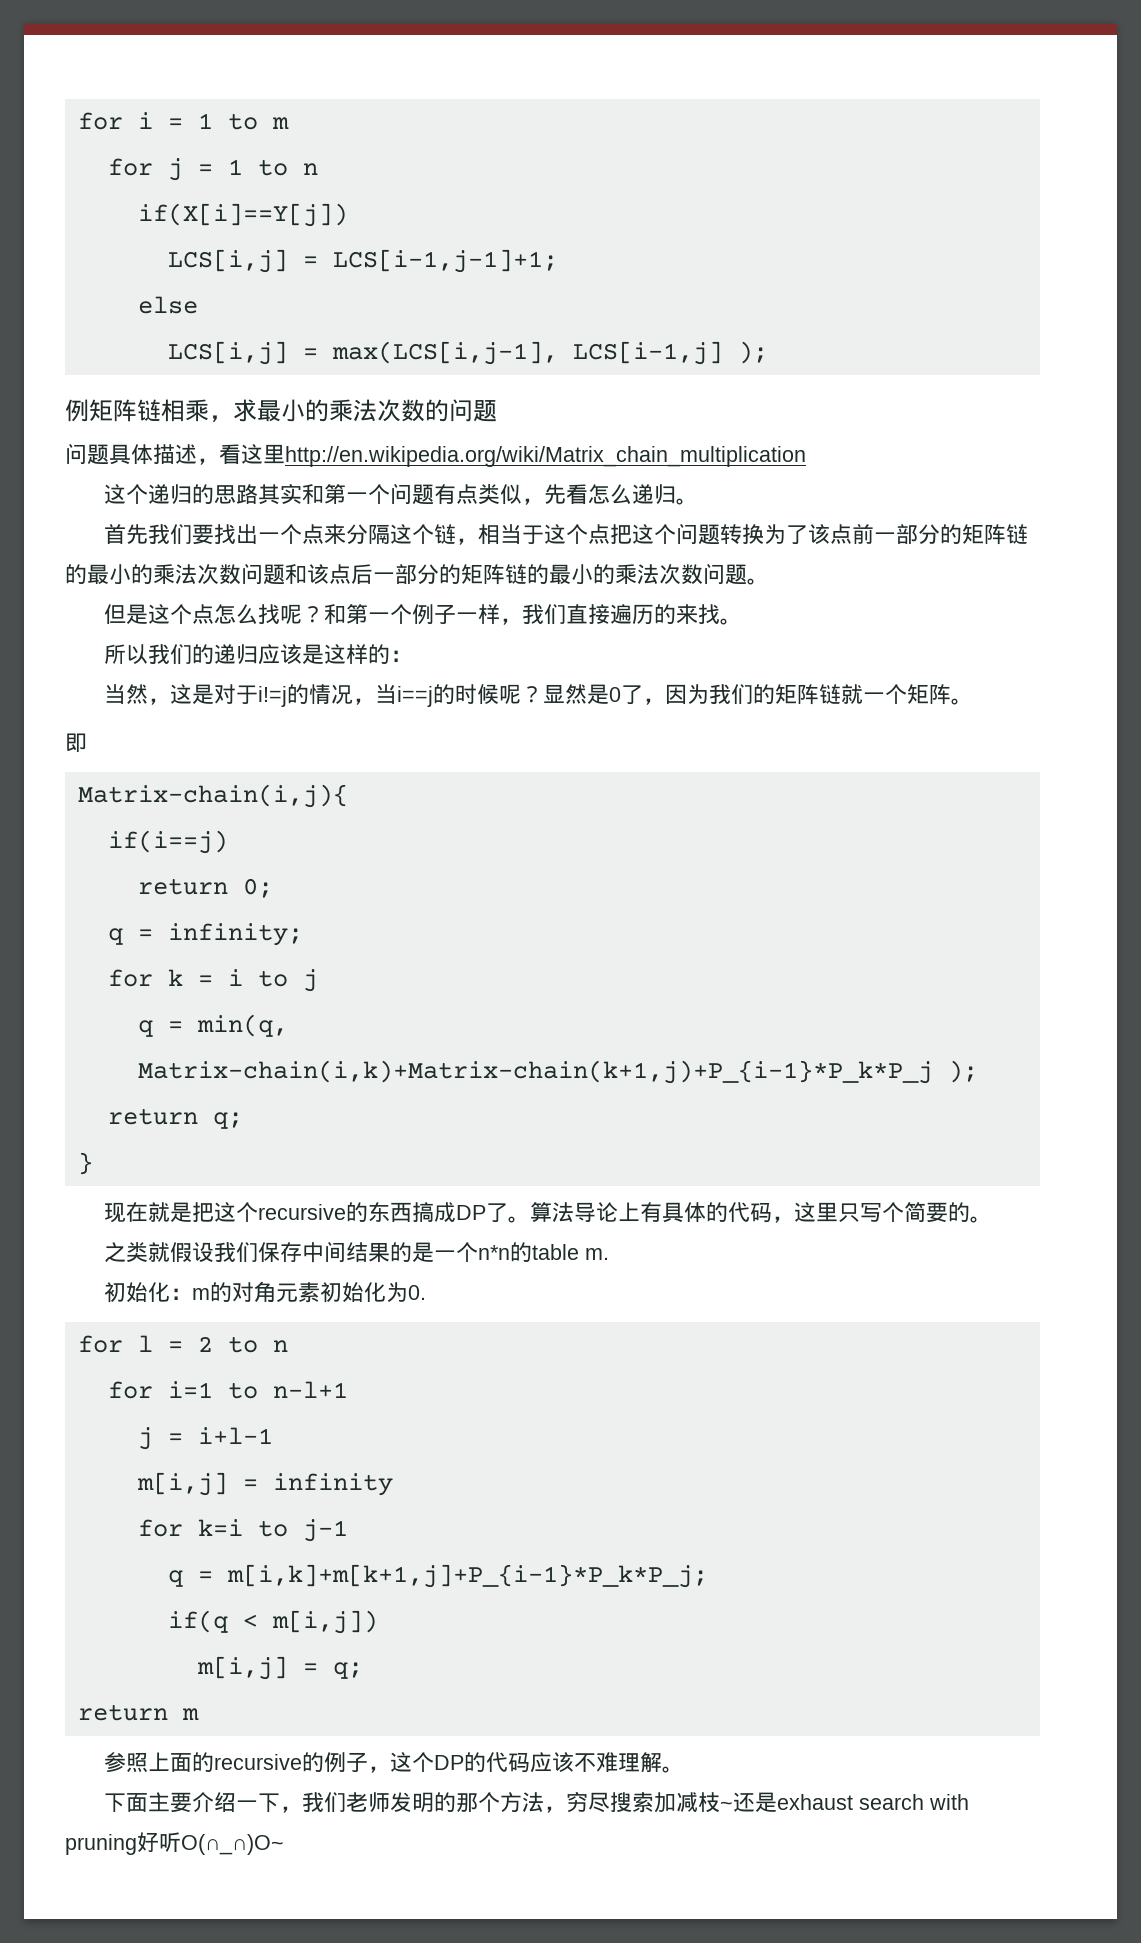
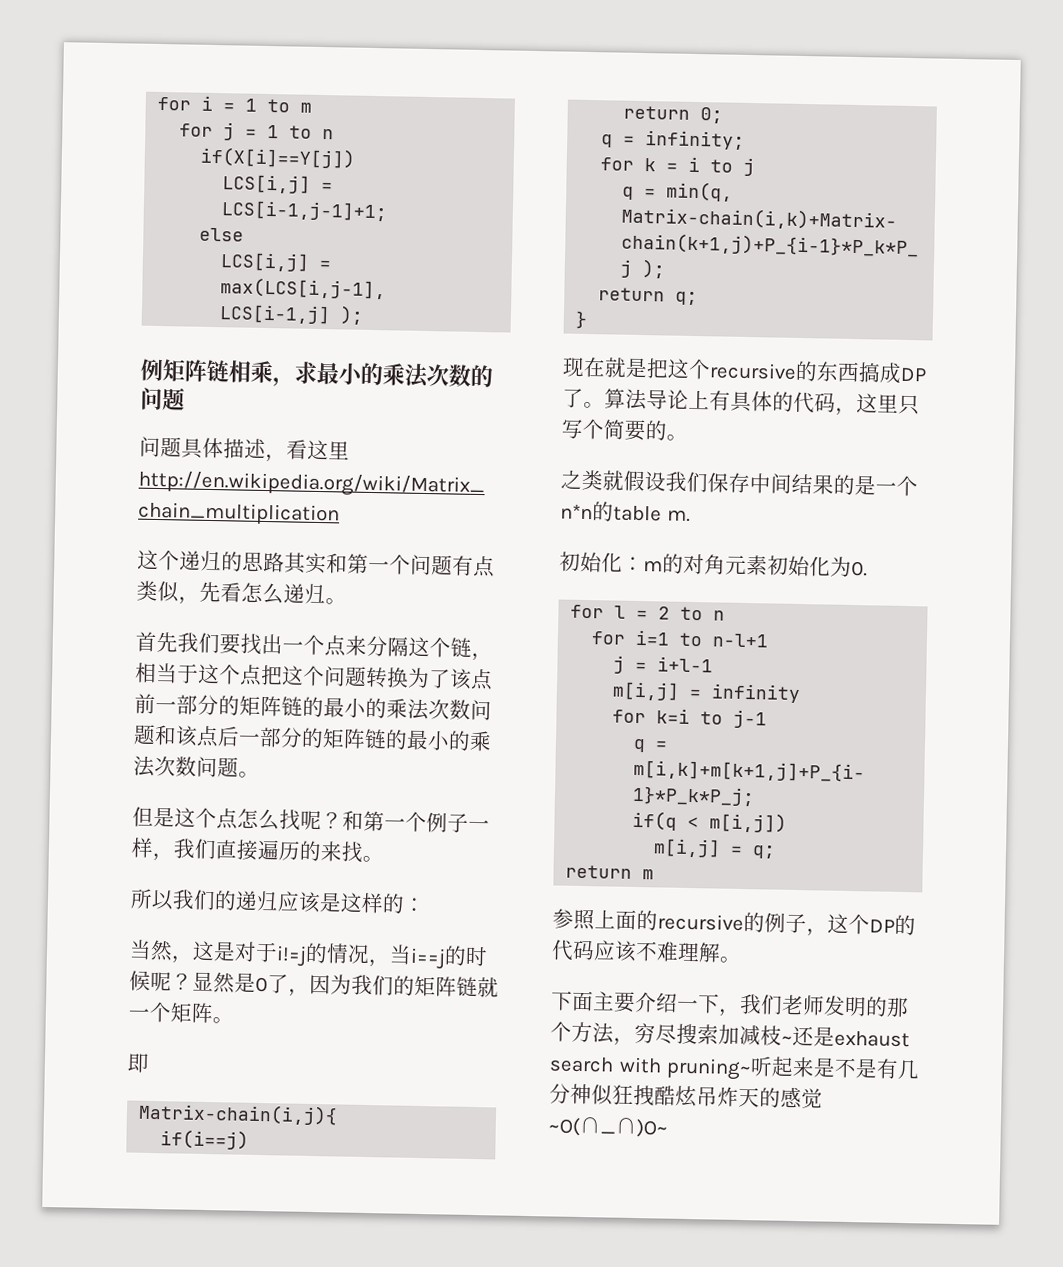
- 下面主要介绍一下，我们老师发明的那个方法，穷尽搜索加减枝~还是exhaust search with pruning好听O(∩_∩)O~
+ 下面主要介绍一下，我们老师发明的那个方法，穷尽搜索加减枝~还是exhaust search with pruning~听起来是不是有几分神似狂拽酷炫吊炸天的感觉~O(∩_∩)O~

